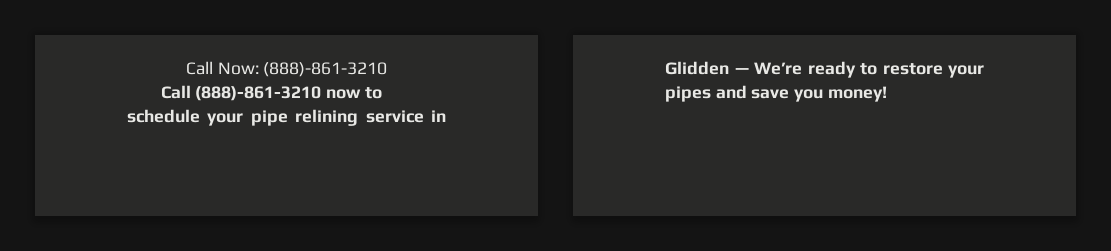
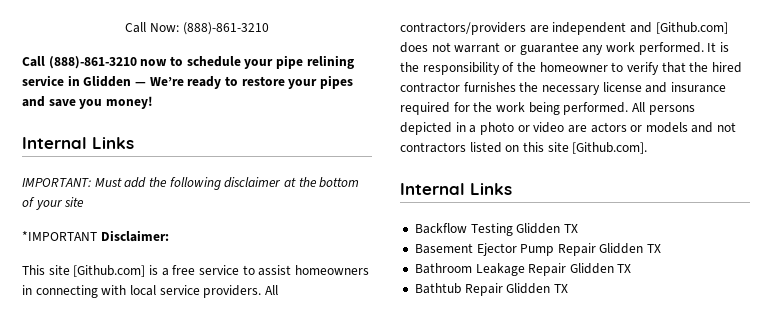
  Call (888)-861-3210 now to schedule your pipe relining service in Glidden — We’re ready to restore your pipes and save you money!
+ Internal Links
+ IMPORTANT: Must add the following disclaimer at the bottom of your site
+ *IMPORTANT Disclaimer:
+ This site [Github.com] is a free service to assist homeowners in connecting with local service providers. All contractors/providers are independent and [Github.com] does not warrant or guarantee any work performed. It is the responsibility of the homeowner to verify that the hired contractor furnishes the necessary license and insurance required for the work being performed. All persons depicted in a photo or video are actors or models and not contractors listed on this site [Github.com].
+ Internal Links
+ Backflow Testing Glidden TX
+ Basement Ejector Pump Repair Glidden TX
+ Bathroom Leakage Repair Glidden TX
+ Bathtub Repair Glidden TX

